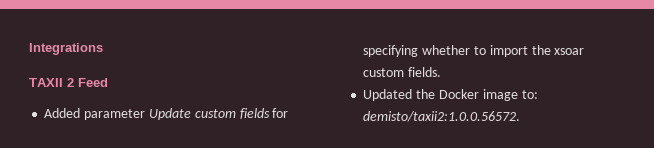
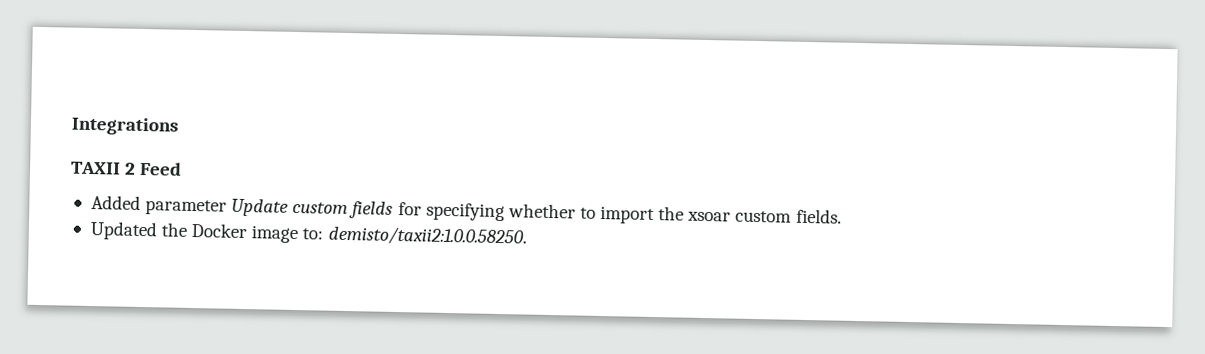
- Updated the Docker image to: demisto/taxii2:1.0.0.56572.
+ Updated the Docker image to: demisto/taxii2:1.0.0.58250.

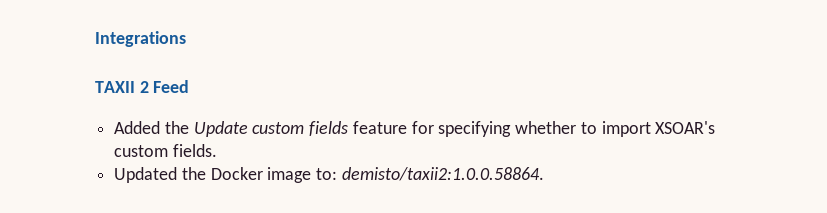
- Added parameter Update custom fields for specifying whether to import the xsoar custom fields.
+ Added the Update custom fields feature for specifying whether to import XSOAR's custom fields.
- Updated the Docker image to: demisto/taxii2:1.0.0.58250.
+ Updated the Docker image to: demisto/taxii2:1.0.0.58864.

